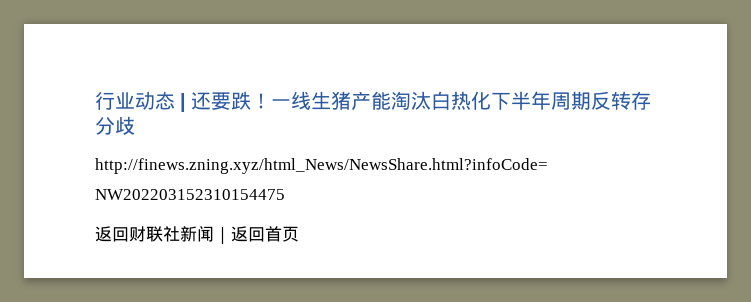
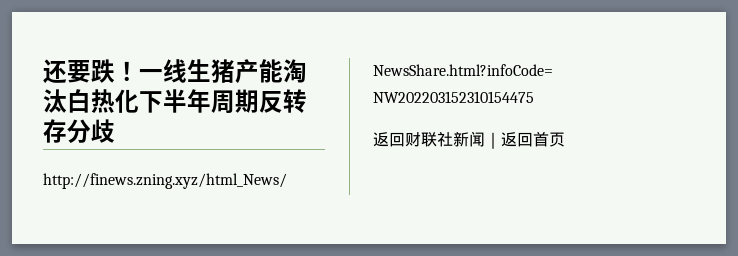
- 行业动态 | 还要跌！
+ 还要跌！

